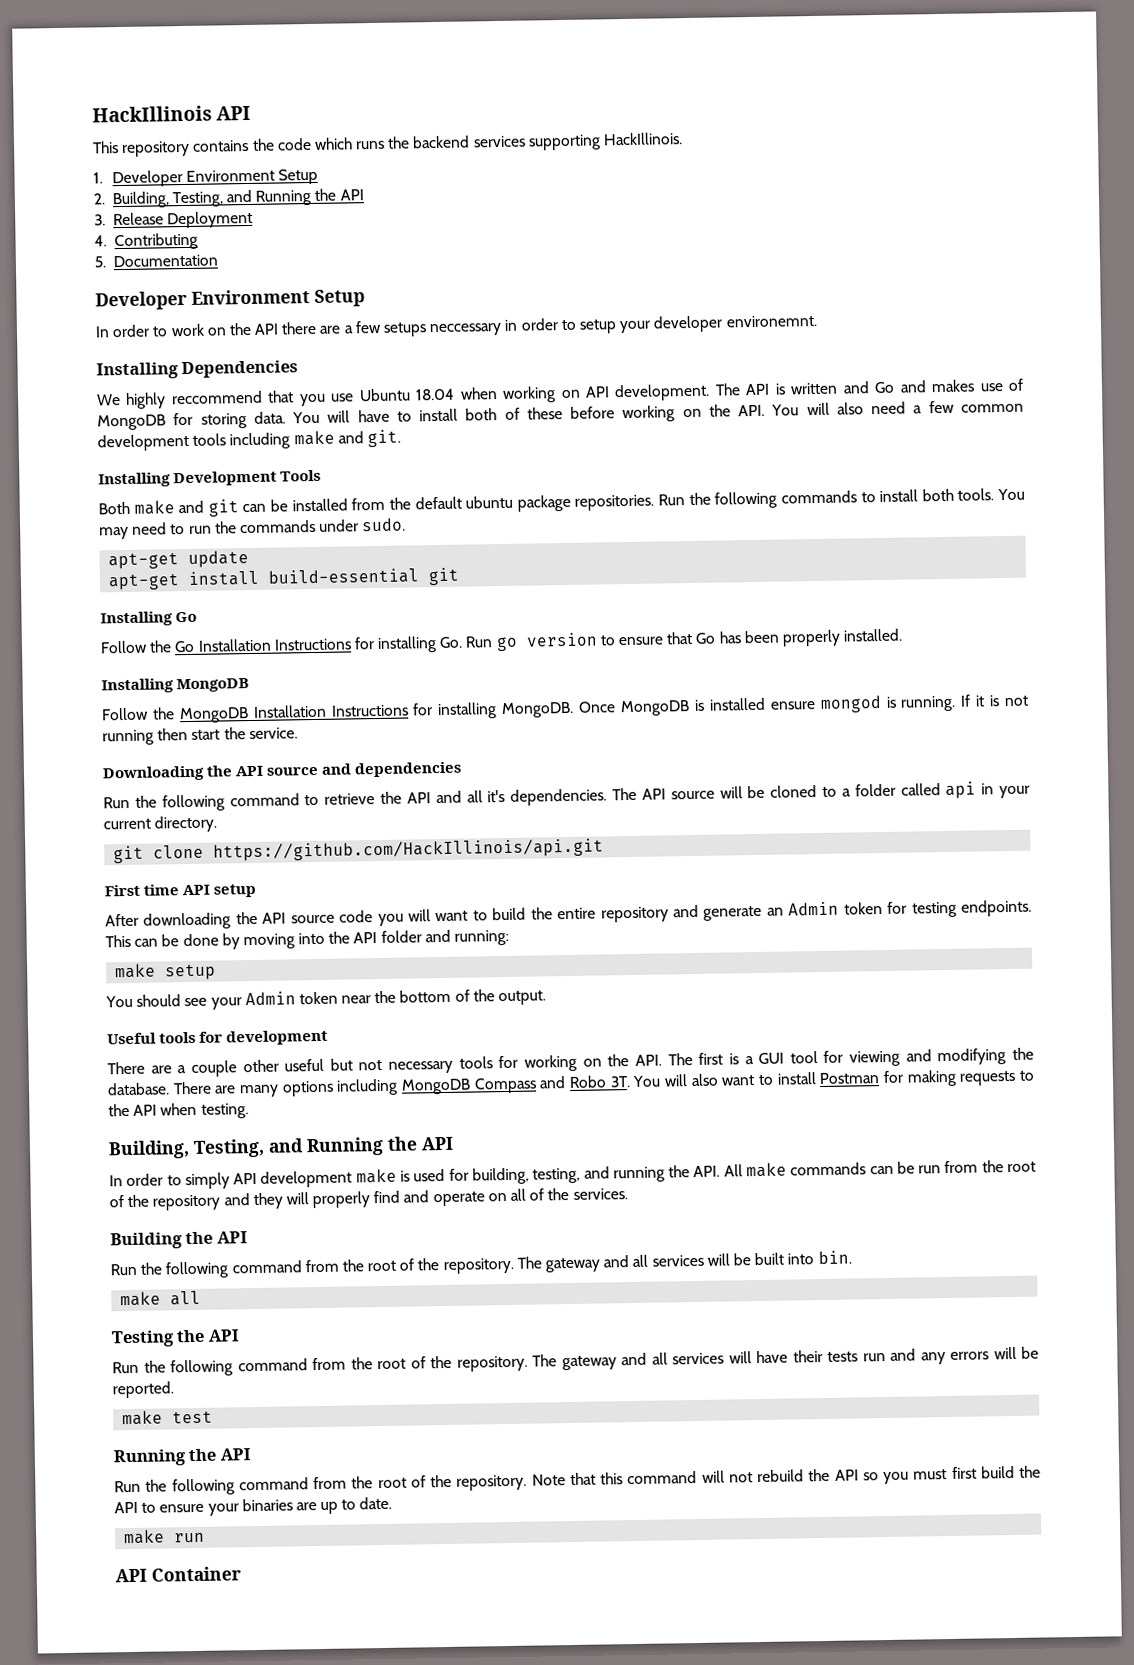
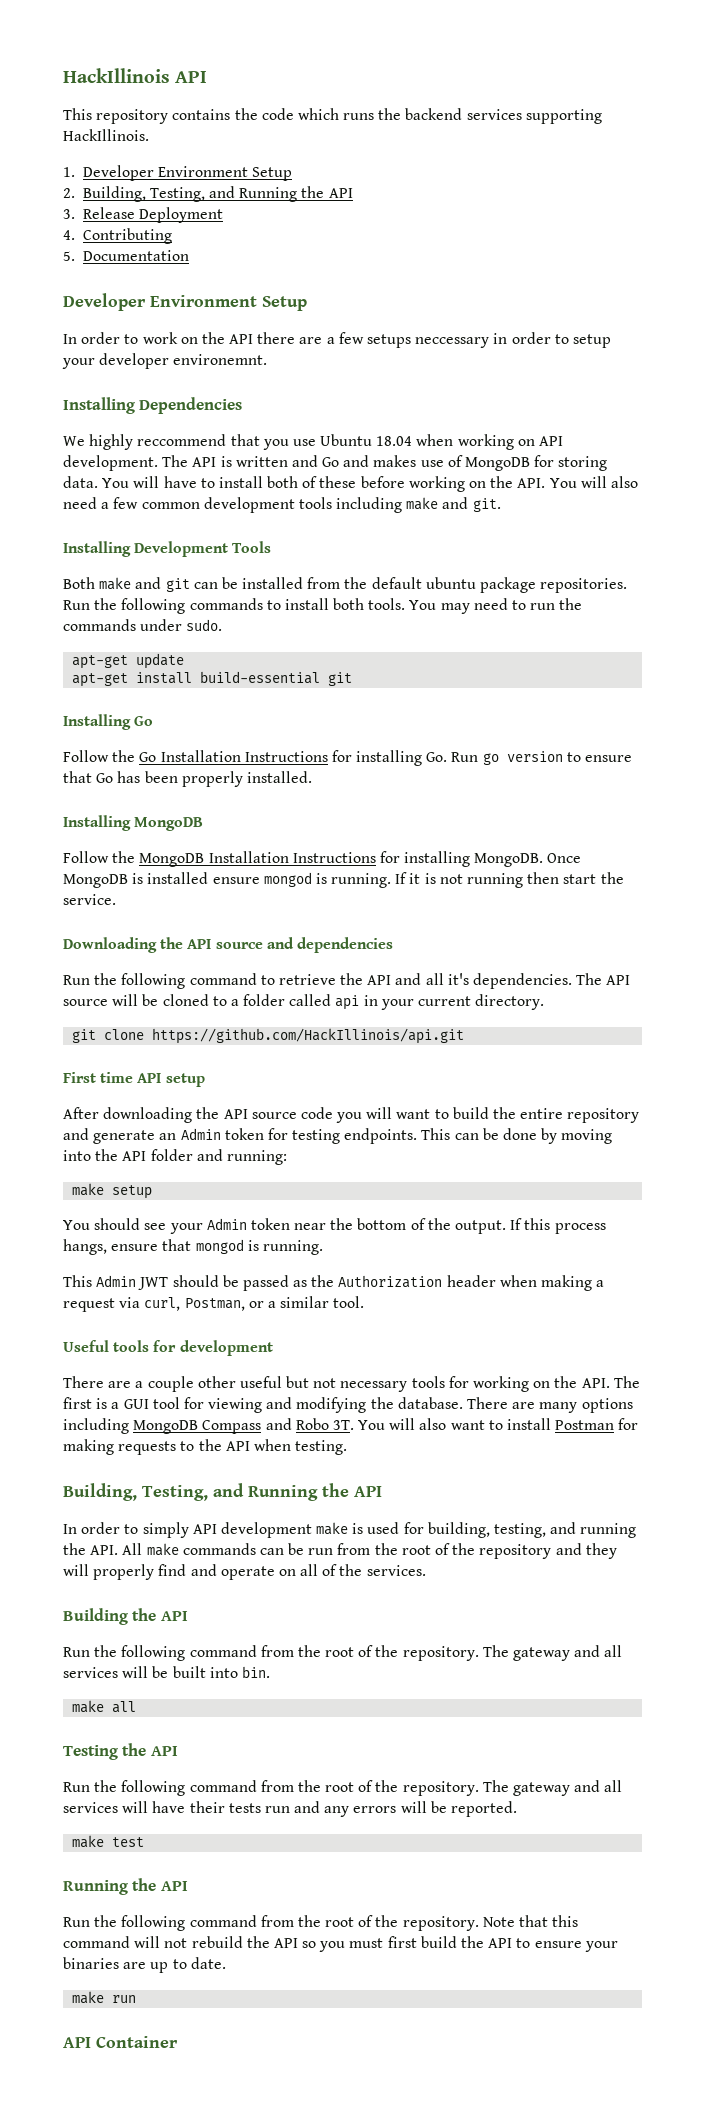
+ If this process hangs, ensure that mongod is running.
+ This Admin JWT should be passed as the Authorization header when making a request via curl, Postman, or a similar tool.

